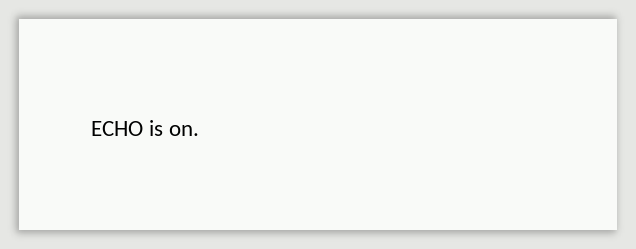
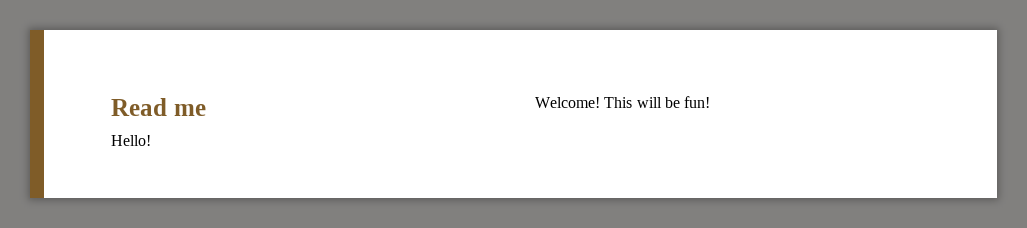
- ECHO is on.
+ Read me
+ Hello!
+ Welcome! This will be fun!

